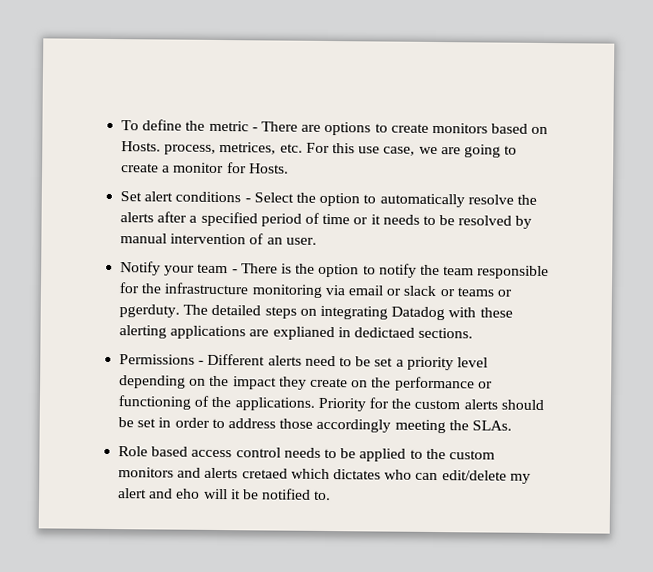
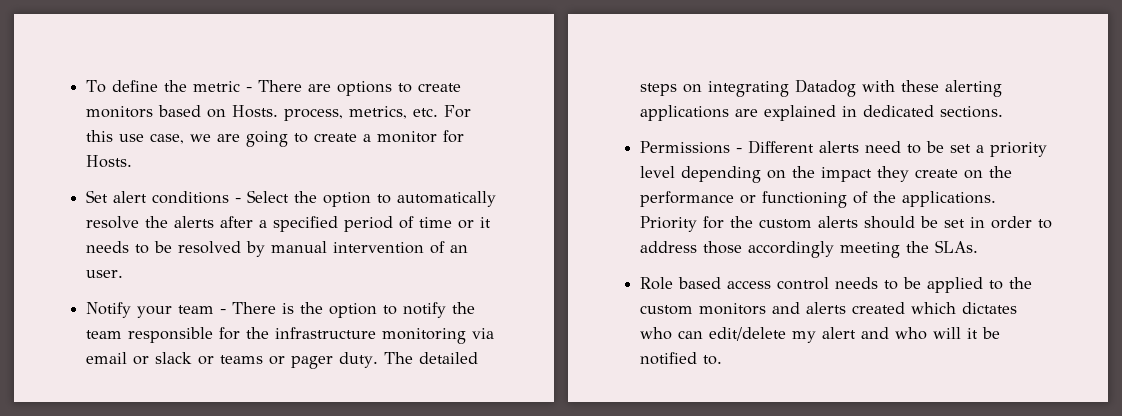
- To define the metric - There are options to create monitors based on Hosts. process, metrices, etc. For this use case, we are going to create a monitor for Hosts.
+ To define the metric - There are options to create monitors based on Hosts. process, metrics, etc. For this use case, we are going to create a monitor for Hosts.
- Notify your team - There is the option to notify the team responsible for the infrastructure monitoring via email or slack or teams or pgerduty.
+ Notify your team - There is the option to notify the team responsible for the infrastructure monitoring via email or slack or teams or pager duty.
- The detailed steps on integrating Datadog with these alerting applications are explianed in dedictaed sections.
+ The detailed steps on integrating Datadog with these alerting applications are explained in dedicated sections.
- Role based access control needs to be applied to the custom monitors and alerts cretaed which dictates who can edit/delete my alert and eho will it be notified to.
+ Role based access control needs to be applied to the custom monitors and alerts created which dictates who can edit/delete my alert and who will it be notified to.

